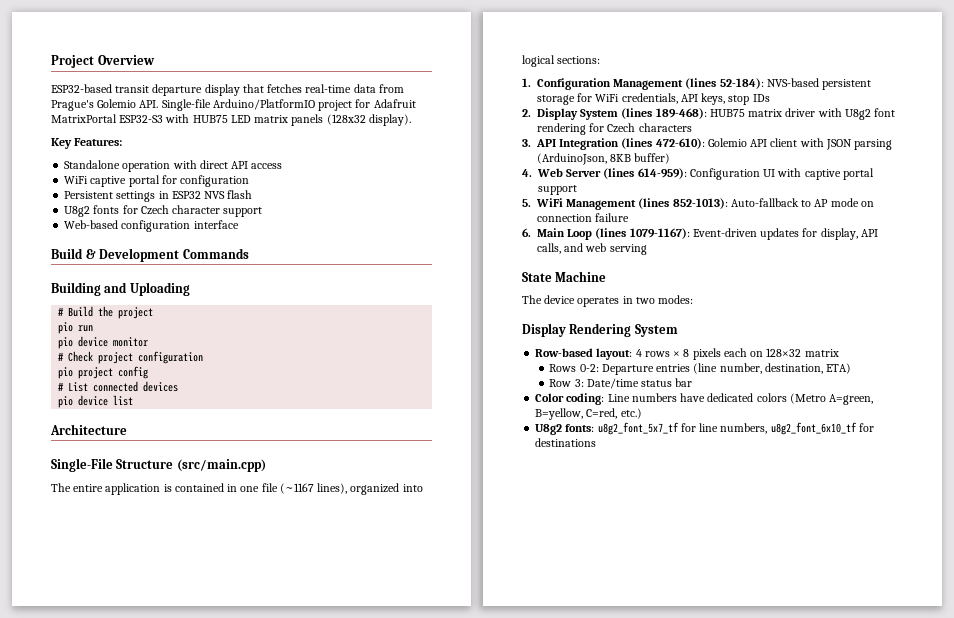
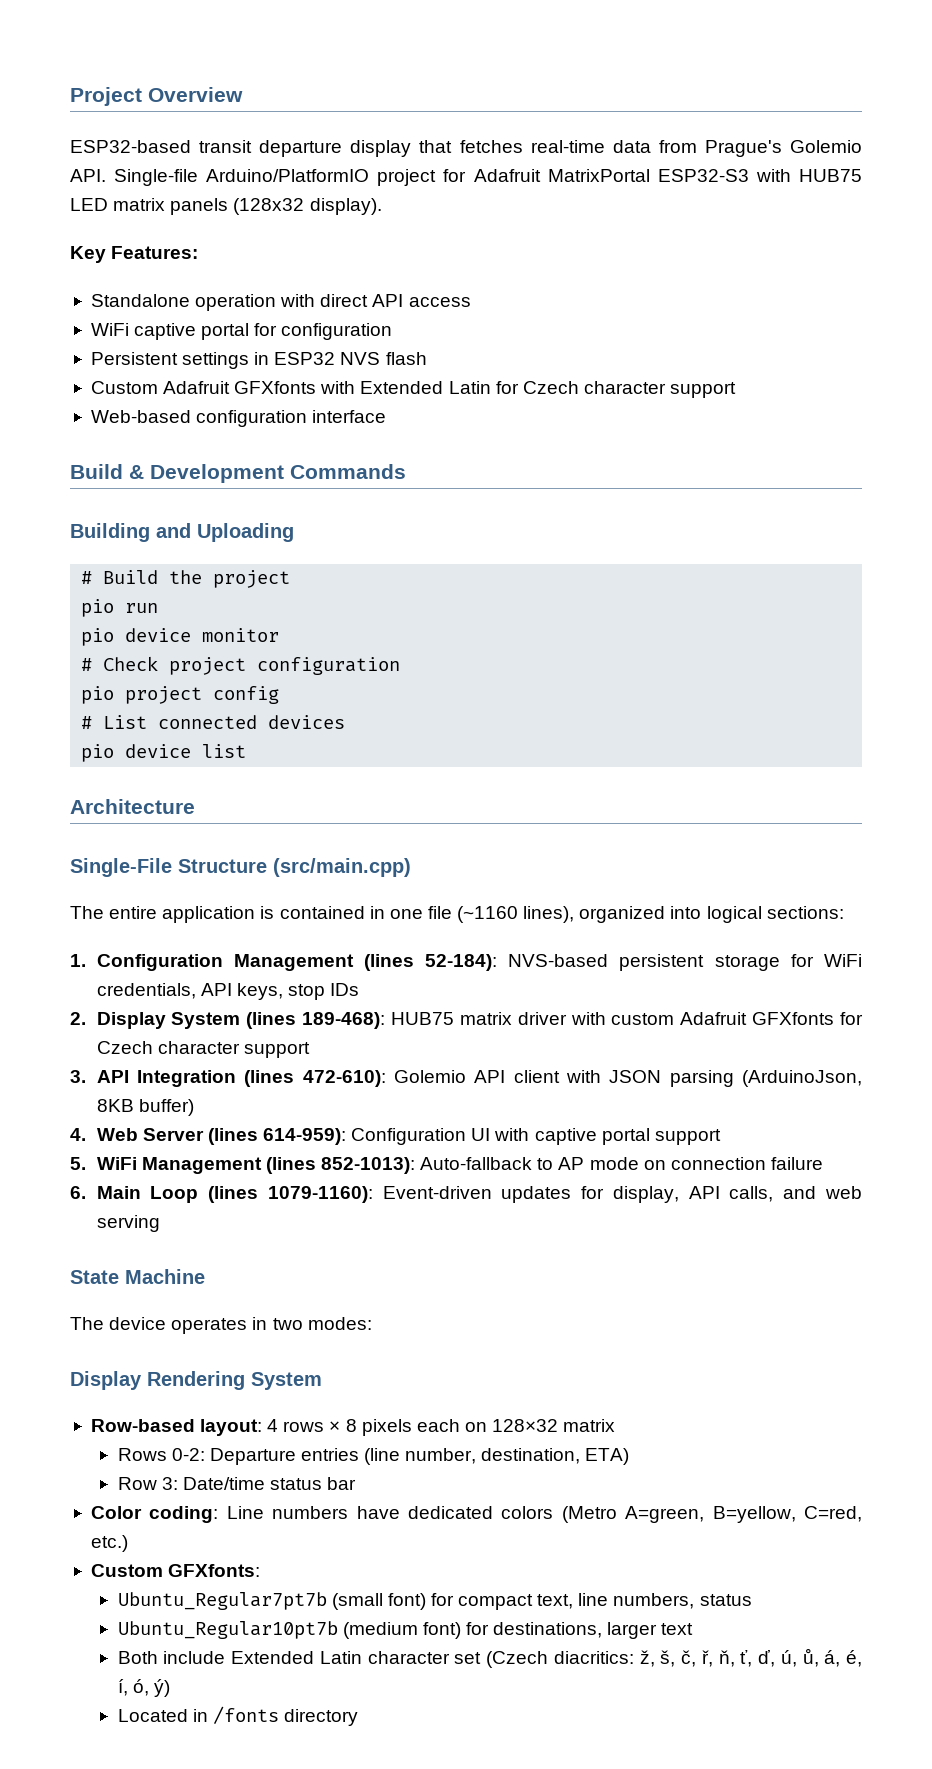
- U8g2 fonts for Czech character support
+ Custom Adafruit GFXfonts with Extended Latin for Czech character support
- The entire application is contained in one file (~1167 lines), organized into logical sections:
+ The entire application is contained in one file (~1160 lines), organized into logical sections:
- 2. Display System (lines 189-468): HUB75 matrix driver with U8g2 font rendering for Czech characters
+ 2. Display System (lines 189-468): HUB75 matrix driver with custom Adafruit GFXfonts for Czech character support
- 6. Main Loop (lines 1079-1167): Event-driven updates for display, API calls, and web serving
+ 6. Main Loop (lines 1079-1160): Event-driven updates for display, API calls, and web serving
- U8g2 fonts: u8g2_font_5x7_tf for line numbers, u8g2_font_6x10_tf for destinations
+ Custom GFXfonts:
+ Ubuntu_Regular7pt7b (small font) for compact text, line numbers, status
+ Ubuntu_Regular10pt7b (medium font) for destinations, larger text
+ Both include Extended Latin character set (Czech diacritics: ž, š, č, ř, ň, ť, ď, ú, ů, á, é, í, ó, ý)
+ Located in /fonts directory

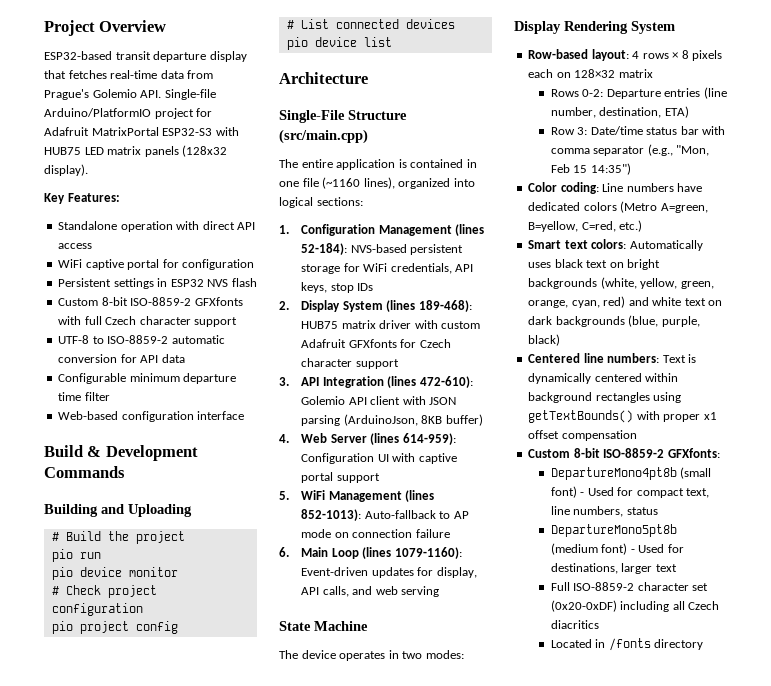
- Custom Adafruit GFXfonts with Extended Latin for Czech character support
+ Custom 8-bit ISO-8859-2 GFXfonts with full Czech character support
+ UTF-8 to ISO-8859-2 automatic conversion for API data
+ Configurable minimum departure time filter
- Row 3: Date/time status bar
+ Row 3: Date/time status bar with comma separator (e.g., "Mon, Feb 15 14:35")
- Custom GFXfonts:
+ Smart text colors: Automatically uses black text on bright backgrounds (white, yellow, green, orange, cyan, red) and white text on dark backgrounds (blue, purple, black)
+ Centered line numbers: Text is dynamically centered within background rectangles using getTextBounds() with proper x1 offset compensation
+ Custom 8-bit ISO-8859-2 GFXfonts:
- Ubuntu_Regular7pt7b (small font) for compact text, line numbers, status
+ DepartureMono4pt8b (small font) - Used for compact text, line numbers, status
- Ubuntu_Regular10pt7b (medium font) for destinations, larger text
+ DepartureMono5pt8b (medium font) - Used for destinations, larger text
- Both include Extended Latin character set (Czech diacritics: ž, š, č, ř, ň, ť, ď, ú, ů, á, é, í, ó, ý)
+ Full ISO-8859-2 character set (0x20-0xDF) including all Czech diacritics

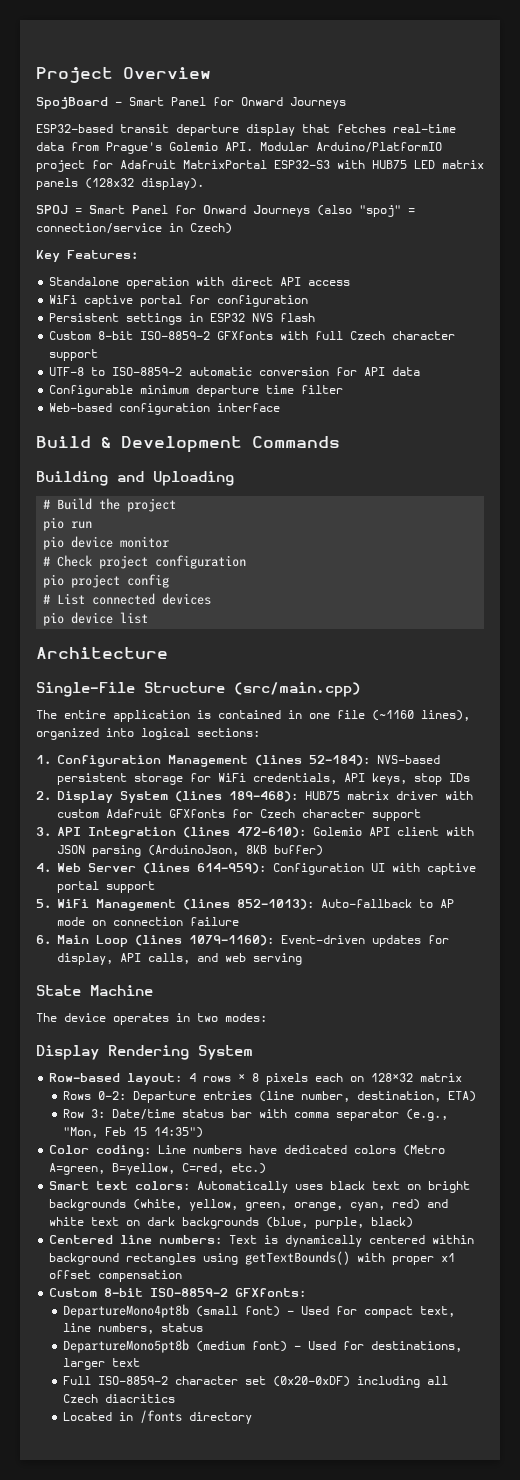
+ SpojBoard - Smart Panel for Onward Journeys
- ESP32-based transit departure display that fetches real-time data from Prague's Golemio API. Single-file Arduino/PlatformIO project for Adafruit MatrixPortal ESP32-S3 with HUB75 LED matrix panels (128x32 display).
+ ESP32-based transit departure display that fetches real-time data from Prague's Golemio API. Modular Arduino/PlatformIO project for Adafruit MatrixPortal ESP32-S3 with HUB75 LED matrix panels (128x32 display).
+ SPOJ = Smart Panel for Onward Journeys (also "spoj" = connection/service in Czech)

